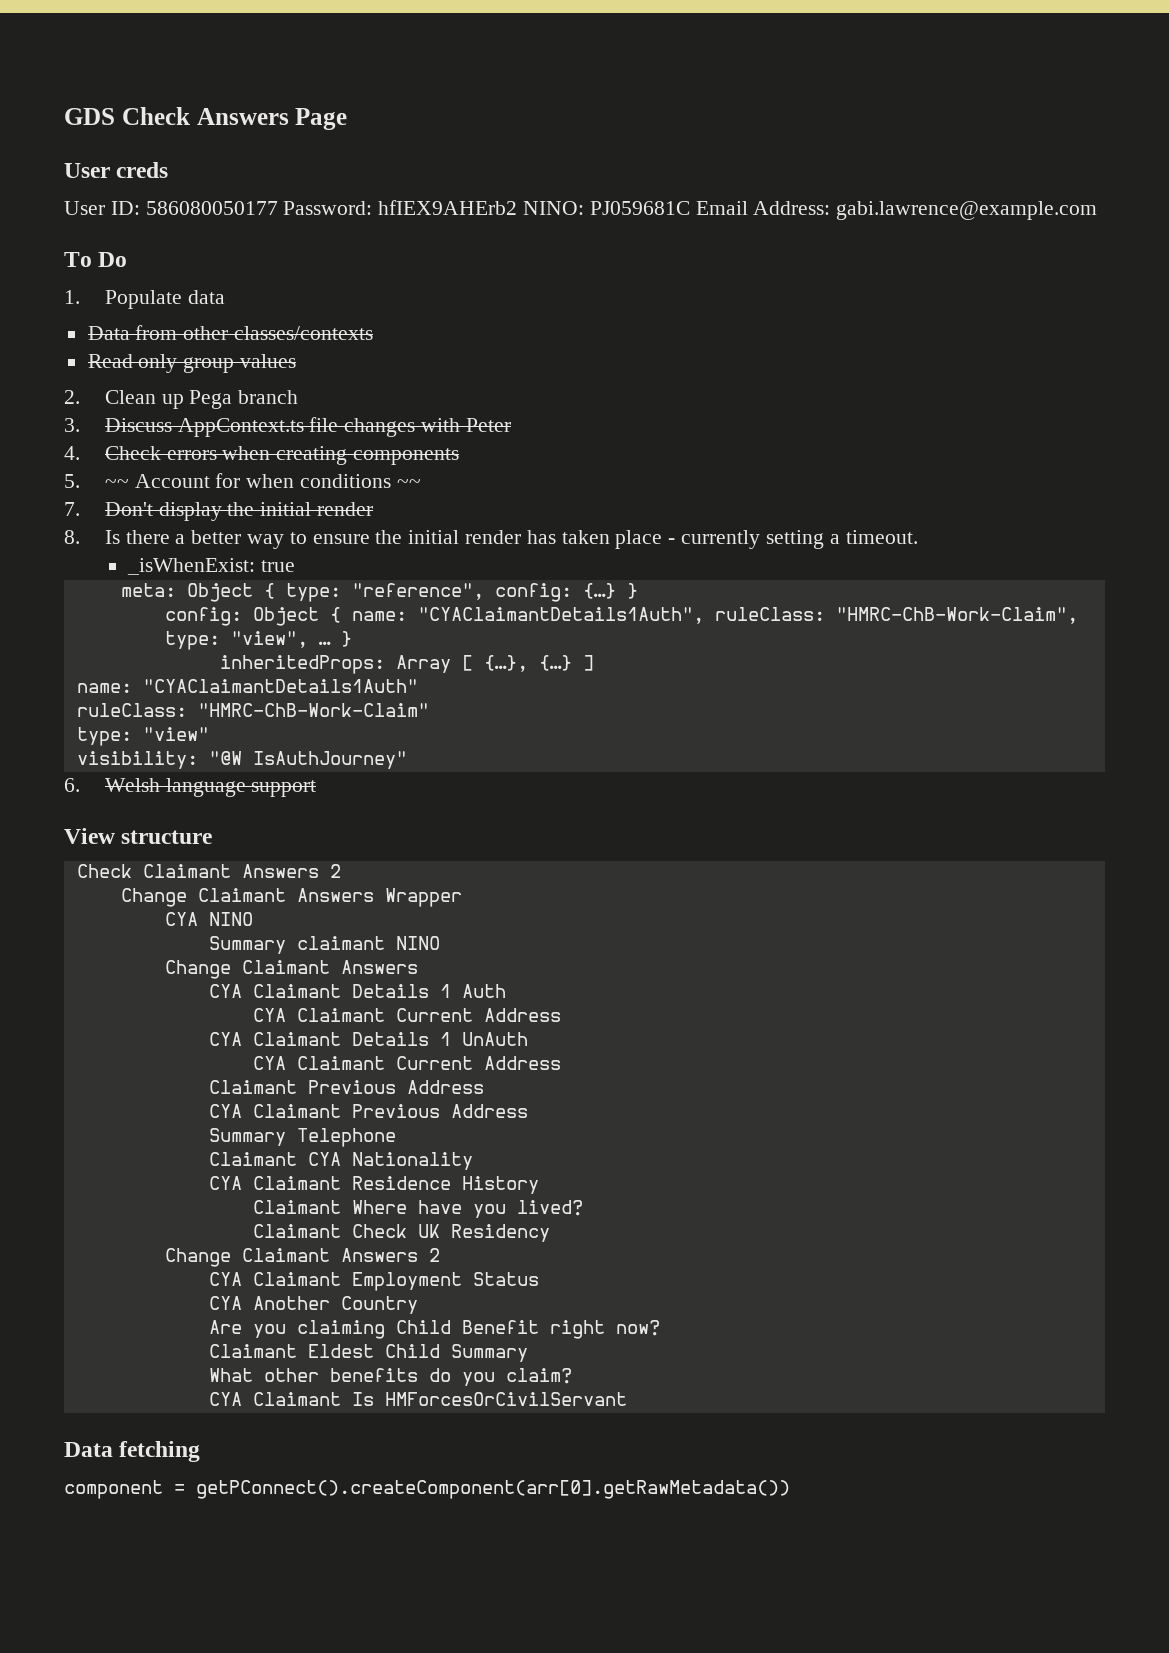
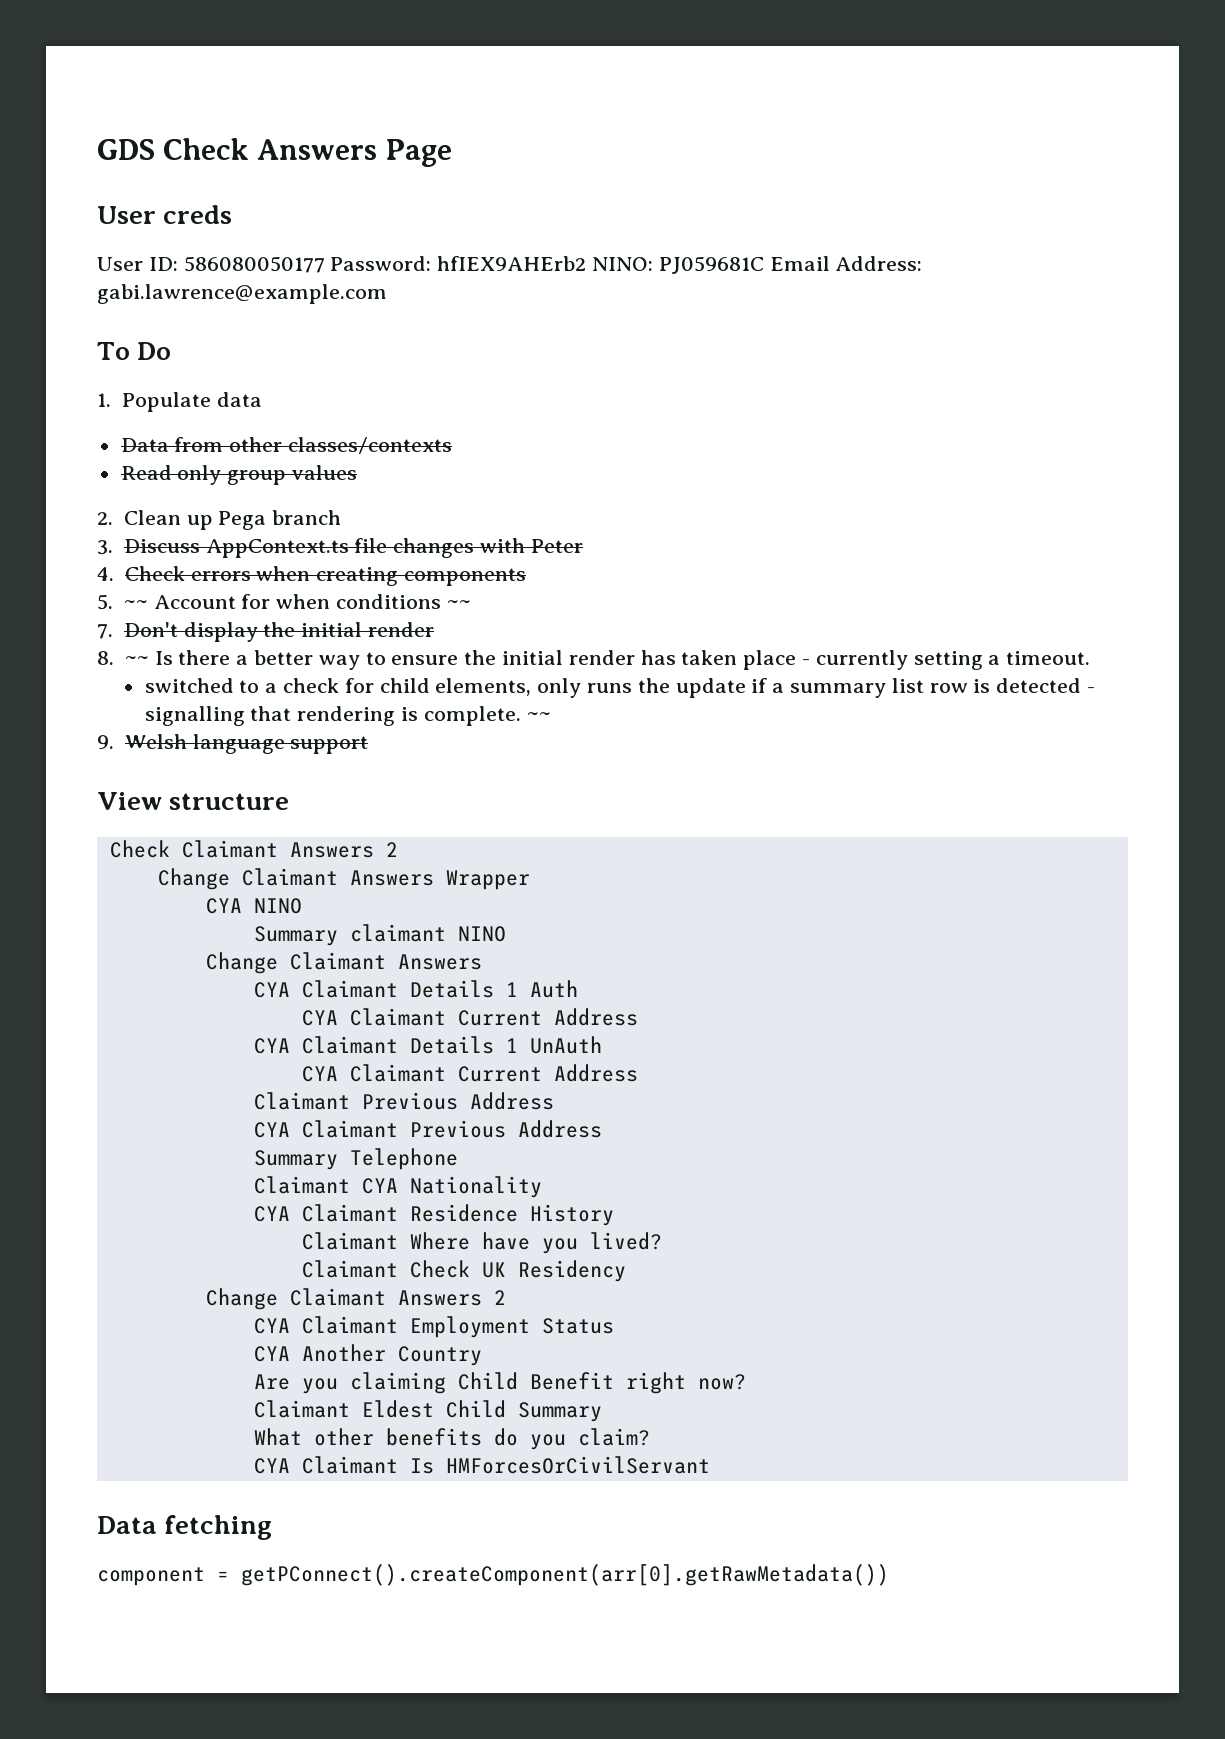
- 8. Is there a better way to ensure the initial render has taken place - currently setting a timeout.
+ 8. ~~ Is there a better way to ensure the initial render has taken place - currently setting a timeout.
- _isWhenExist: true
- meta: Object { type: "reference", config: {…} }
- config: Object { name: "CYAClaimantDetails1Auth", ruleClass: "HMRC-ChB-Work-Claim", type: "view", … }
- inheritedProps: Array [ {…}, {…} ]
- name: "CYAClaimantDetails1Auth"
- ruleClass: "HMRC-ChB-Work-Claim"
- type: "view"
- visibility: "@W IsAuthJourney"
- 6. Welsh language support
+ switched to a check for child elements, only runs the update if a summary list row is detected - signalling that rendering is complete. ~~
+ 9. Welsh language support

